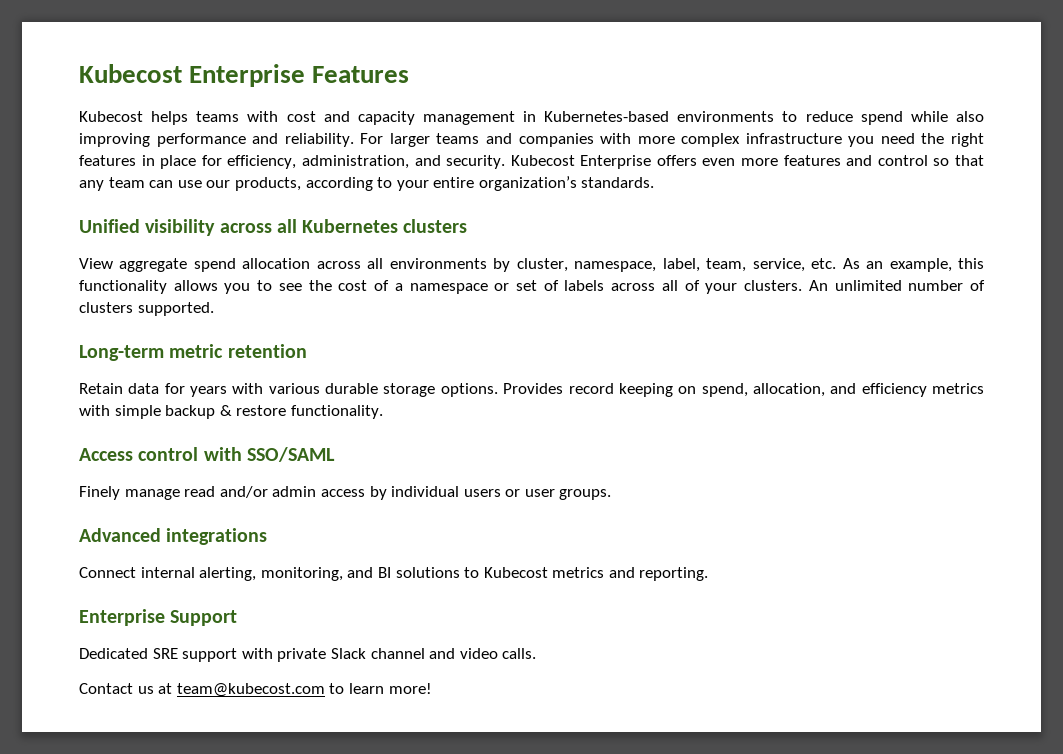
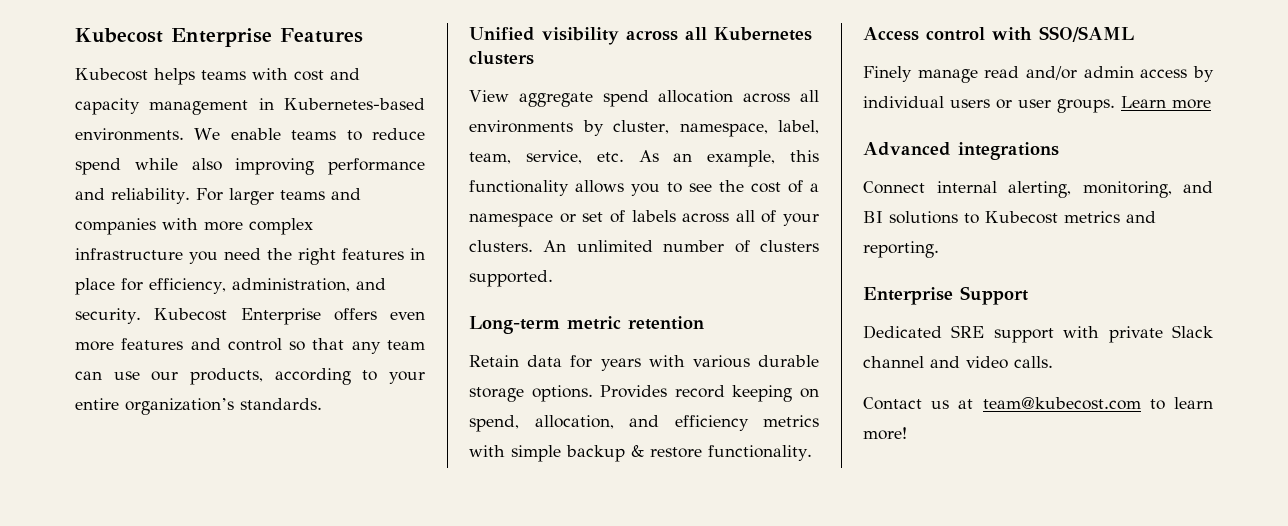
- Kubecost helps teams with cost and capacity management in Kubernetes-based environments to reduce spend while also improving performance and reliability.
+ Kubecost helps teams with cost and capacity management in Kubernetes-based environments. We enable teams to reduce spend while also improving performance and reliability.
+ Learn more

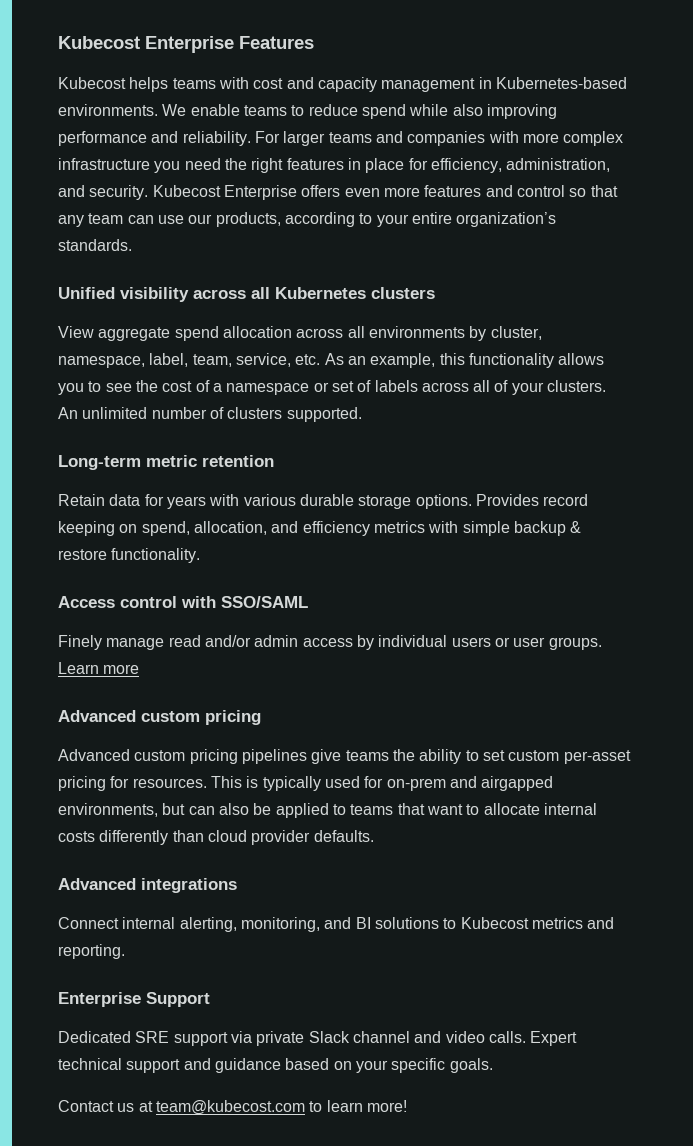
  Learn more
+ Advanced custom pricing
+ Advanced custom pricing pipelines give teams the ability to set custom per-asset pricing for resources. This is typically used for on-prem and airgapped environments, but can also be applied to teams that want to allocate internal costs differently than cloud provider defaults.
- Dedicated SRE support with private Slack channel and video calls.
+ Dedicated SRE support via private Slack channel and video calls. Expert technical support and guidance based on your specific goals.

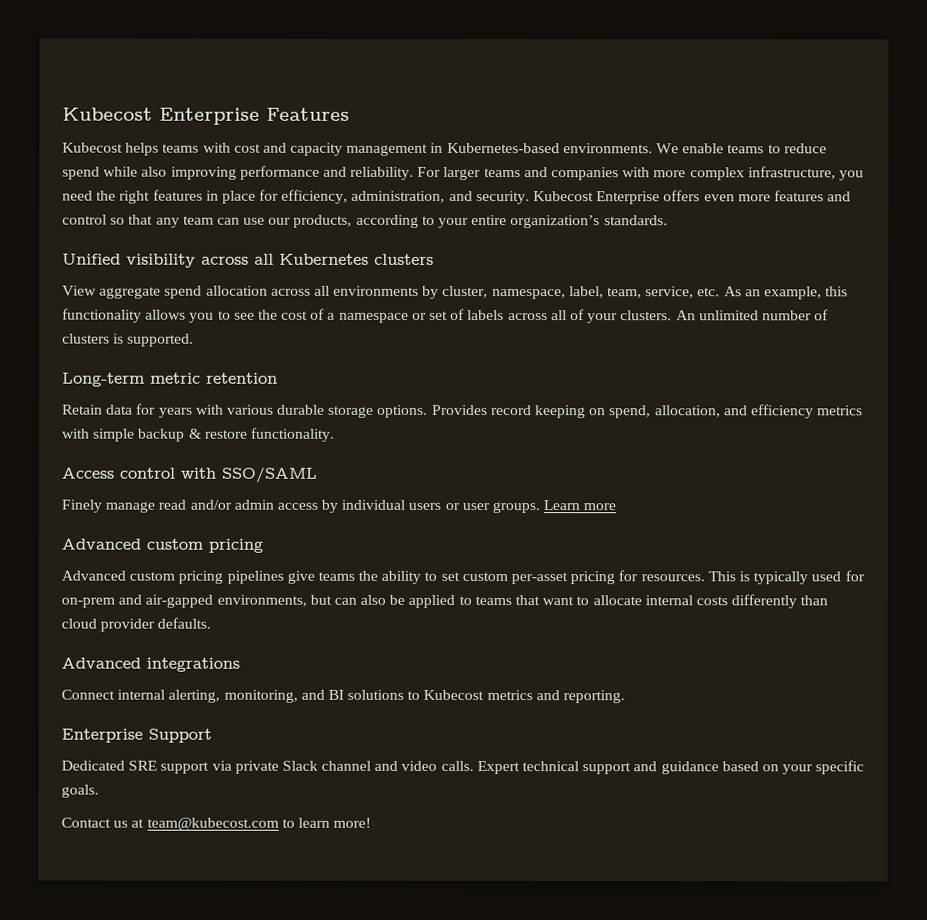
- For larger teams and companies with more complex infrastructure you need the right features in place for efficiency, administration, and security.
+ For larger teams and companies with more complex infrastructure, you need the right features in place for efficiency, administration, and security.
- An unlimited number of clusters supported.
+ An unlimited number of clusters is supported.
- This is typically used for on-prem and airgapped environments, but can also be applied to teams that want to allocate internal costs differently than cloud provider defaults.
+ This is typically used for on-prem and air-gapped environments, but can also be applied to teams that want to allocate internal costs differently than cloud provider defaults.

